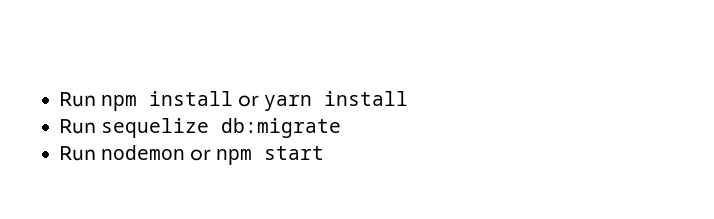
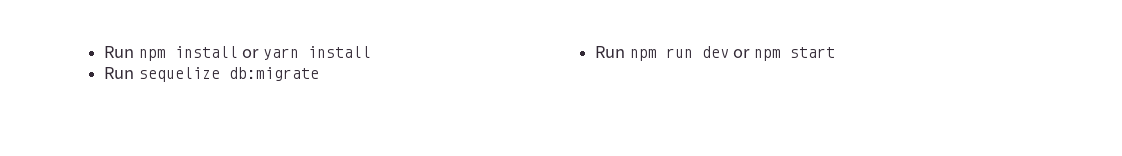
- Run nodemon or npm start
+ Run npm run dev or npm start

